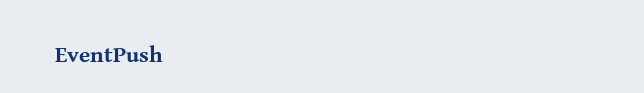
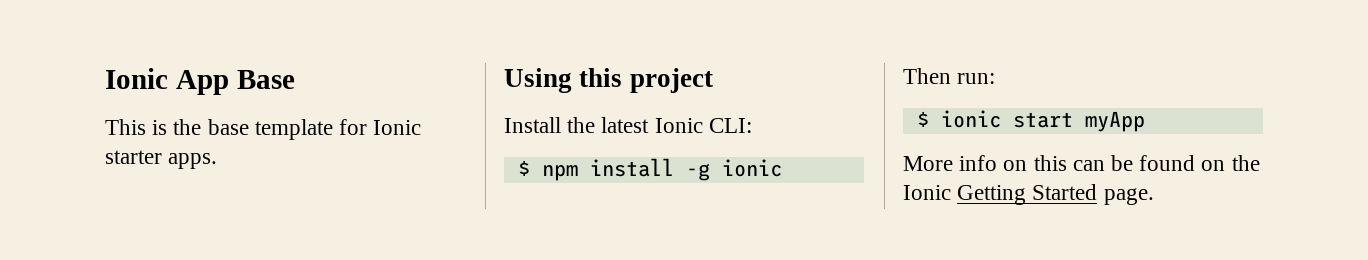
- EventPush
+ Ionic App Base
+ This is the base template for Ionic starter apps.
+ Using this project
+ Install the latest Ionic CLI:
+ $ npm install -g ionic
+ Then run:
+ $ ionic start myApp
+ More info on this can be found on the Ionic Getting Started page.

